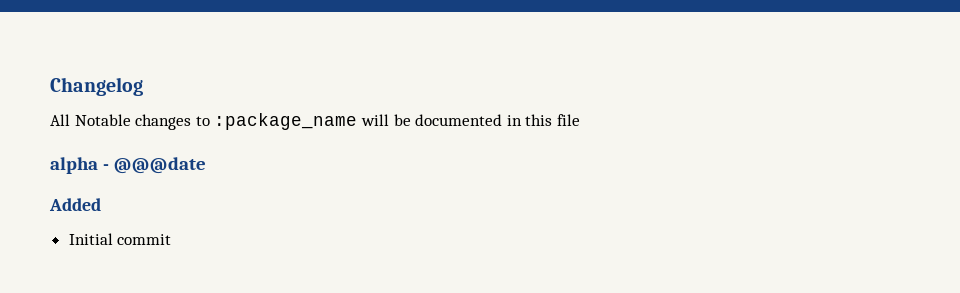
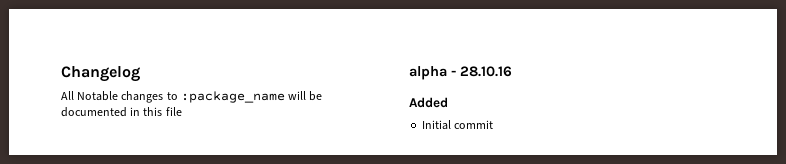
- alpha - @@@date
+ alpha - 28.10.16

